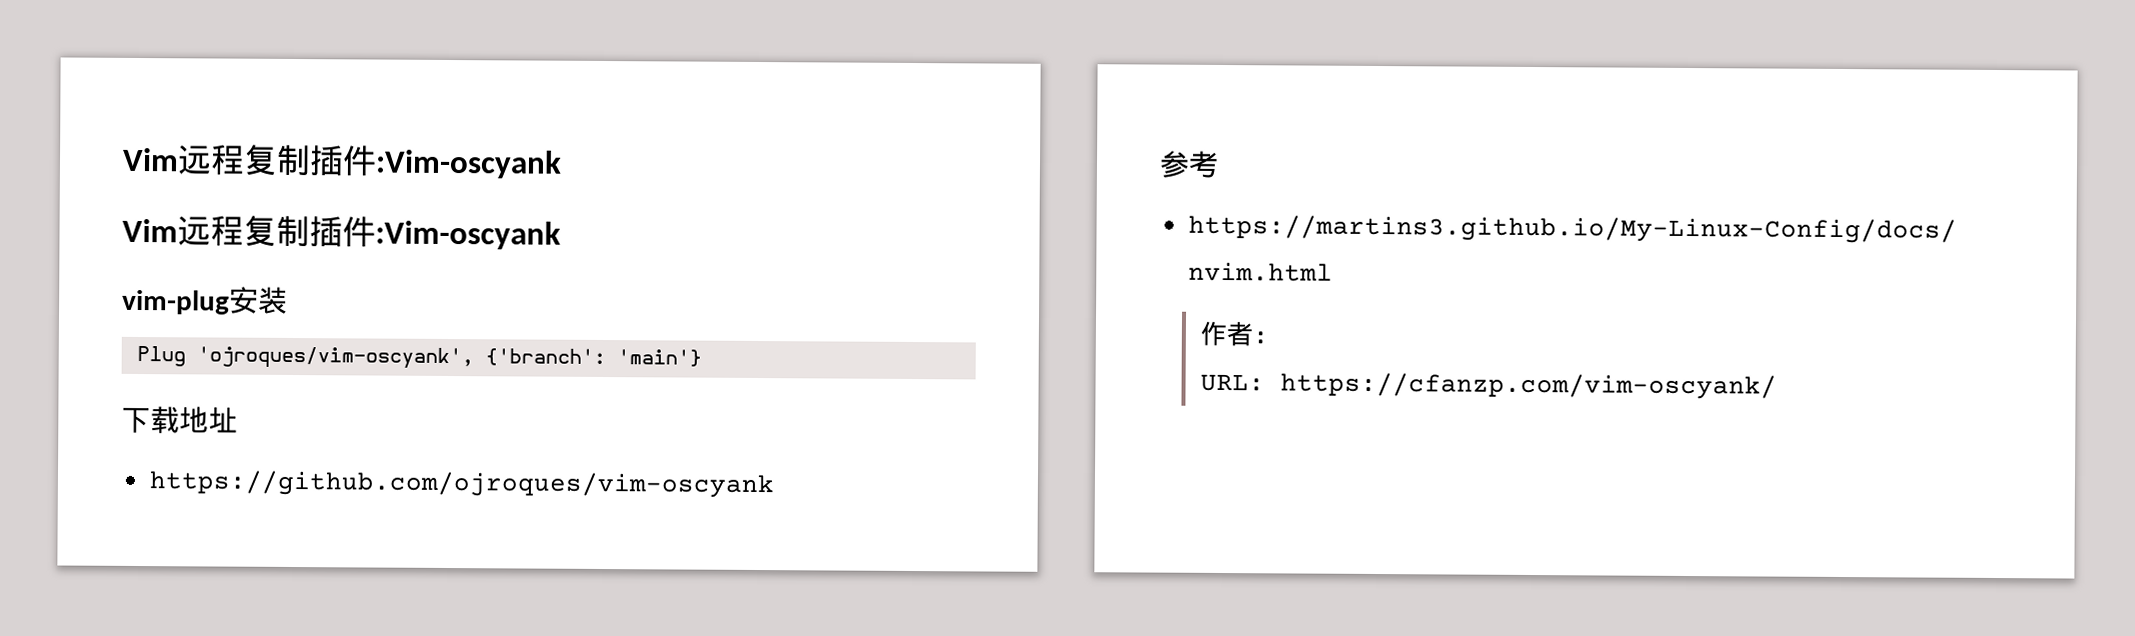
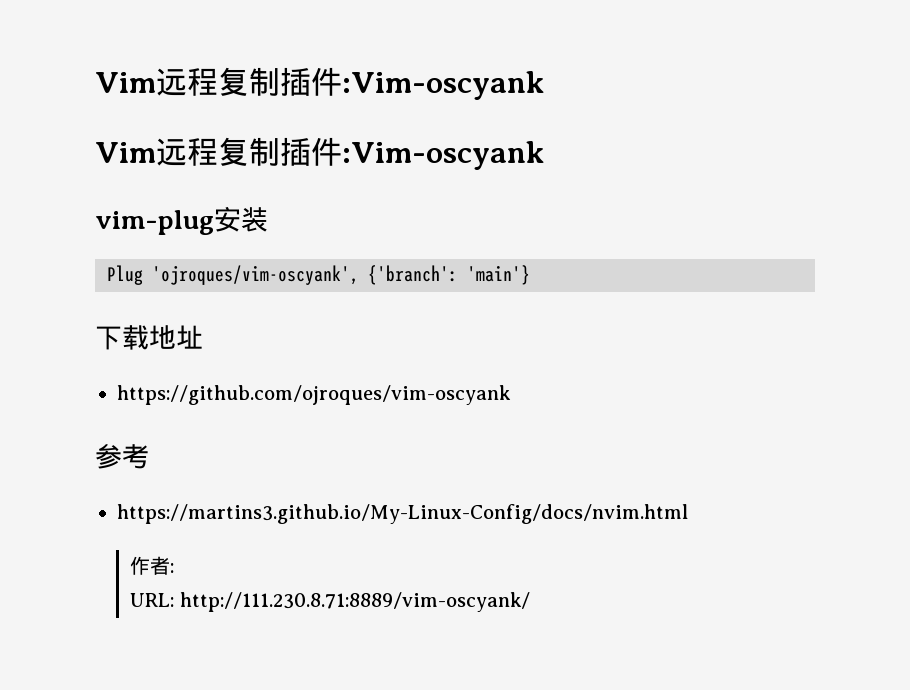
- URL: https://cfanzp.com/vim-oscyank/
+ URL: http://111.230.8.71:8889/vim-oscyank/

